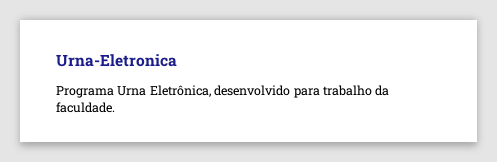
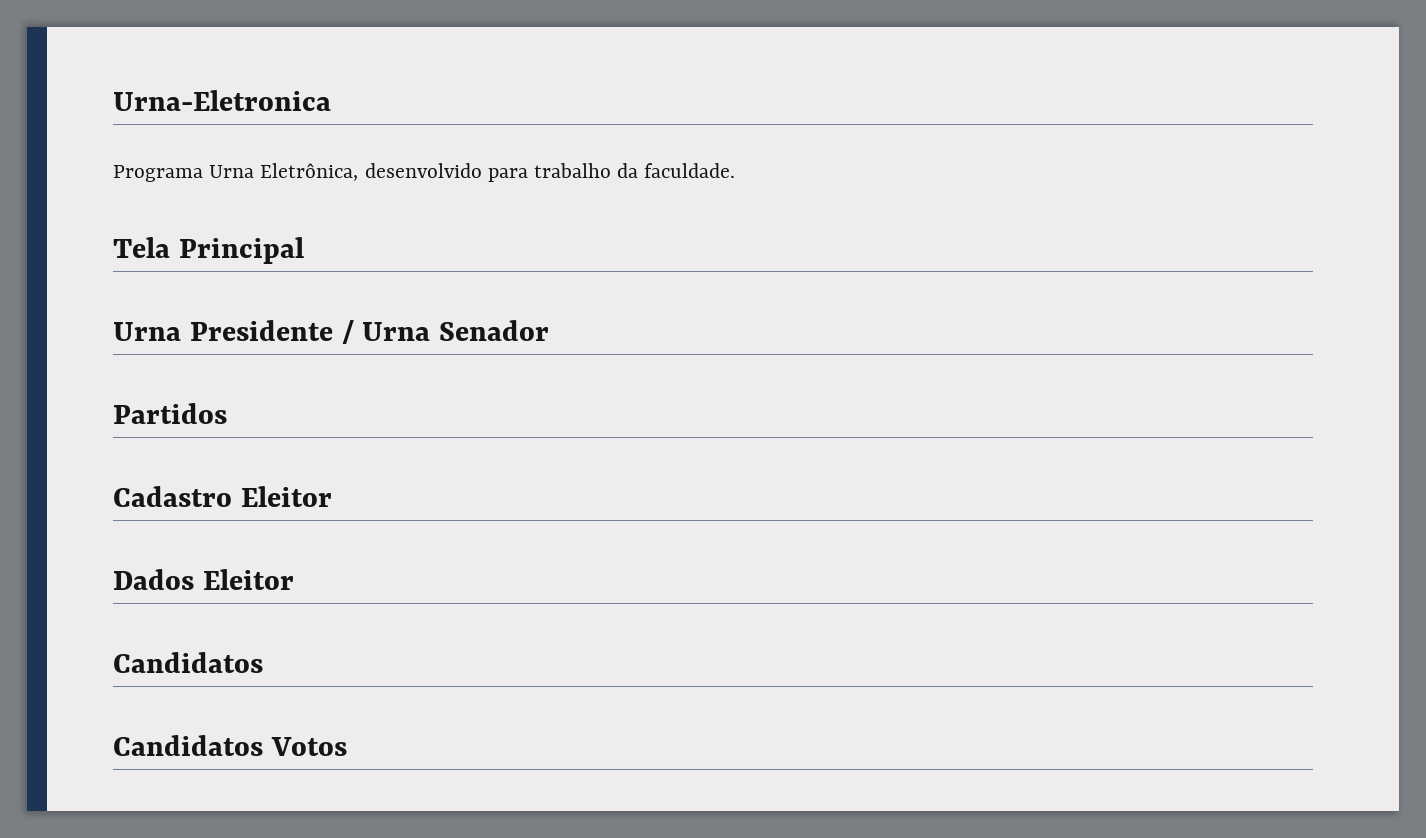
+ Tela Principal
+ Urna Presidente / Urna Senador
+ Partidos
+ Cadastro Eleitor
+ Dados Eleitor
+ Candidatos
+ Candidatos Votos

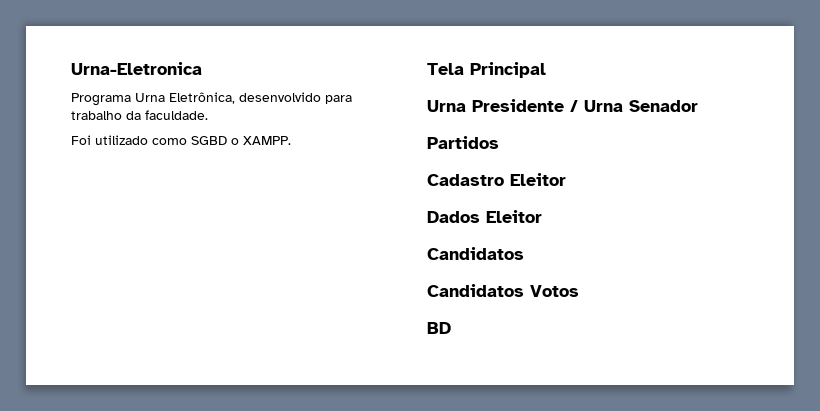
+ Foi utilizado como SGBD o XAMPP.
+ BD

